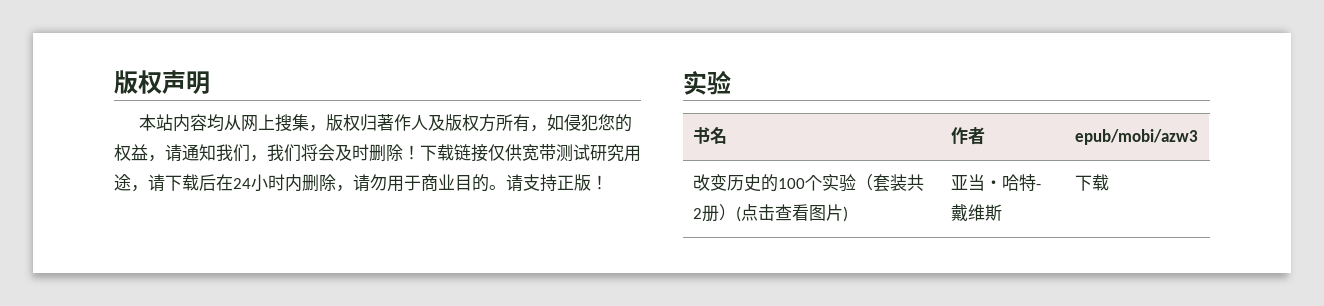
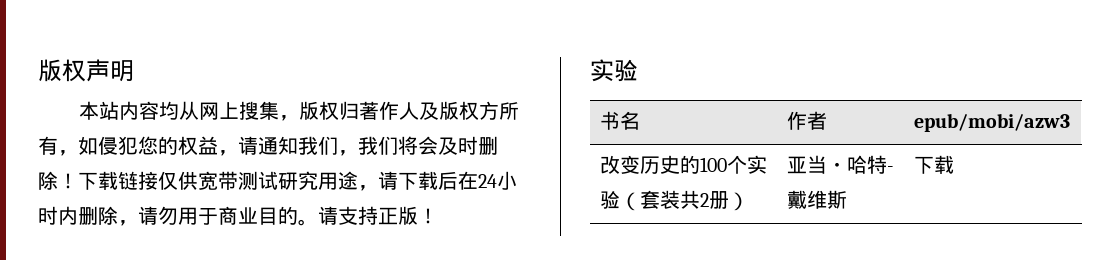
- 改变历史的100个实验（套装共2册）(点击查看图片) | 亚当・哈特-戴维斯 | 下载
+ 改变历史的100个实验（套装共2册） | 亚当・哈特-戴维斯 | 下载

